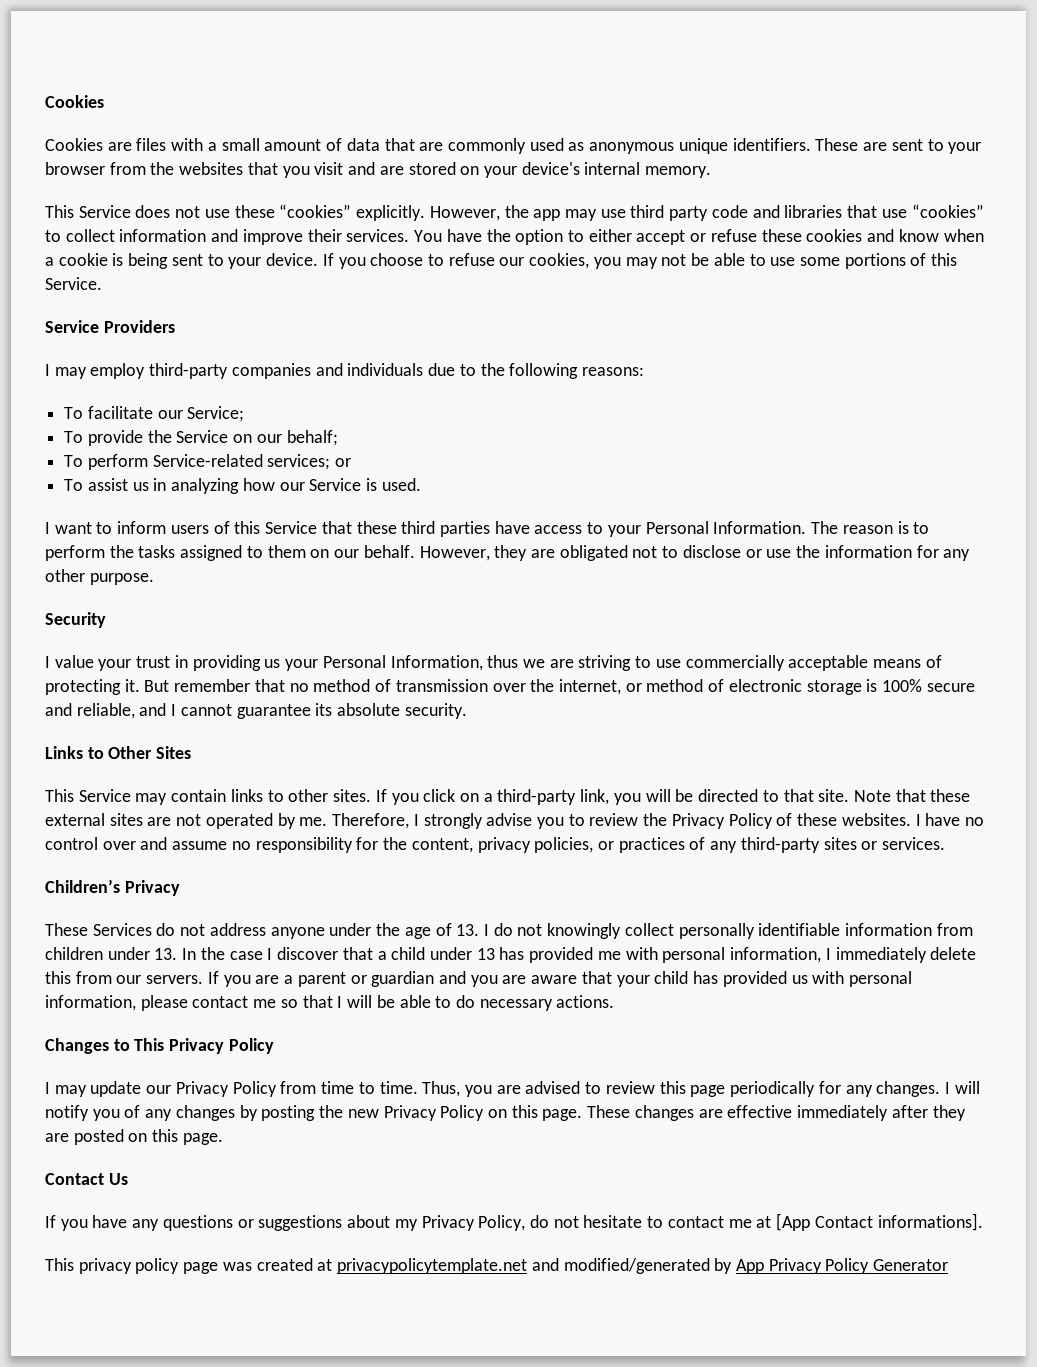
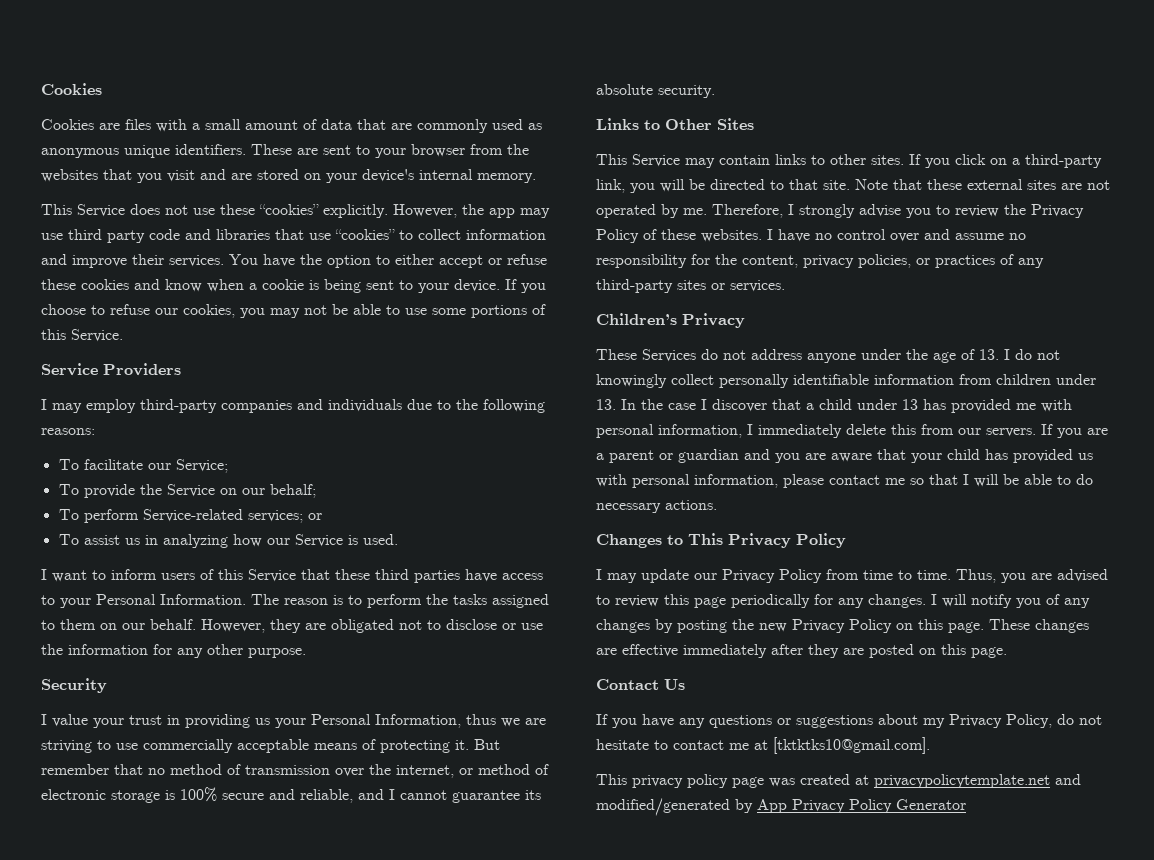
- If you have any questions or suggestions about my Privacy Policy, do not hesitate to contact me at [App Contact informations].
+ If you have any questions or suggestions about my Privacy Policy, do not hesitate to contact me at [tktktks10@gmail.com].

